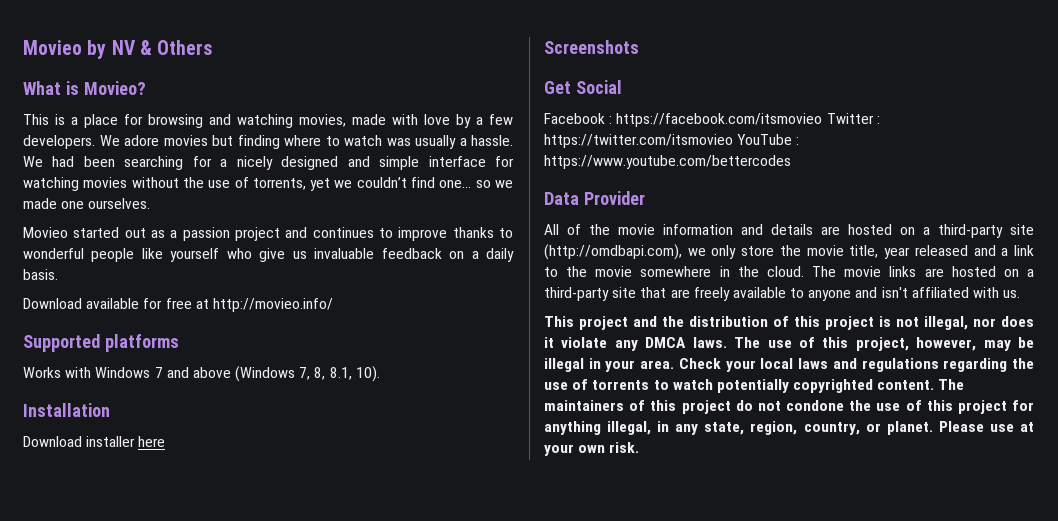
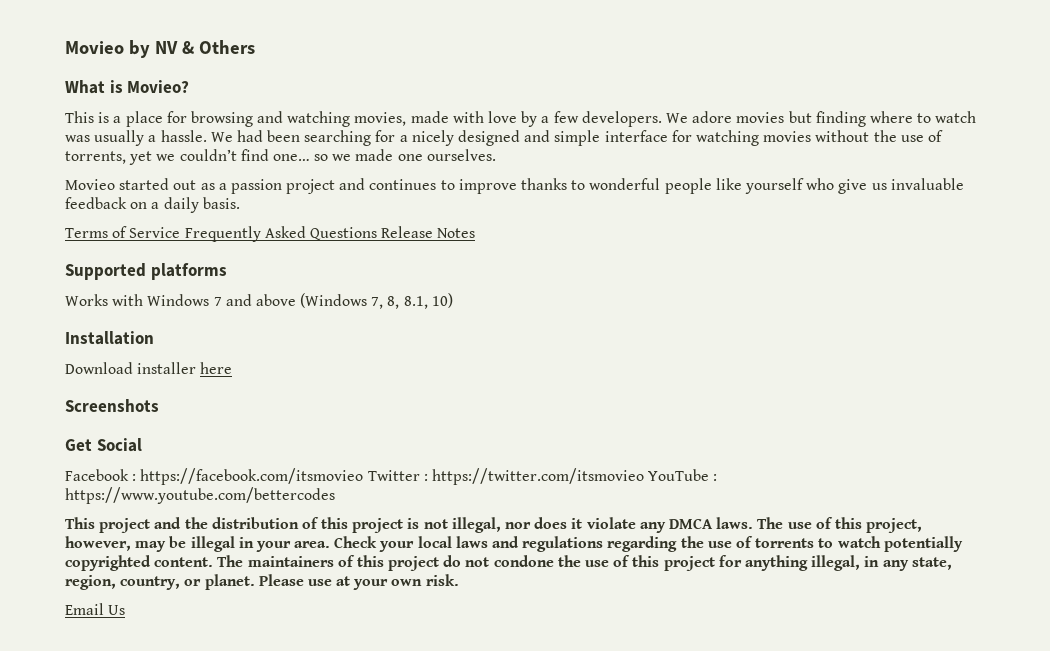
- Download available for free at http://movieo.info/
+ Terms of Service Frequently Asked Questions Release Notes
- Works with Windows 7 and above (Windows 7, 8, 8.1, 10).
+ Works with Windows 7 and above (Windows 7, 8, 8.1, 10)
- Data Provider
- All of the movie information and details are hosted on a third-party site (http://omdbapi.com), we only store the movie title, year released and a link to the movie somewhere in the cloud. The movie links are hosted on a third-party site that are freely available to anyone and isn't affiliated with us.
+ Email Us

